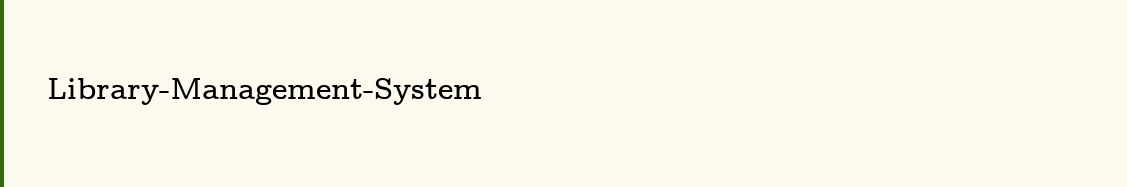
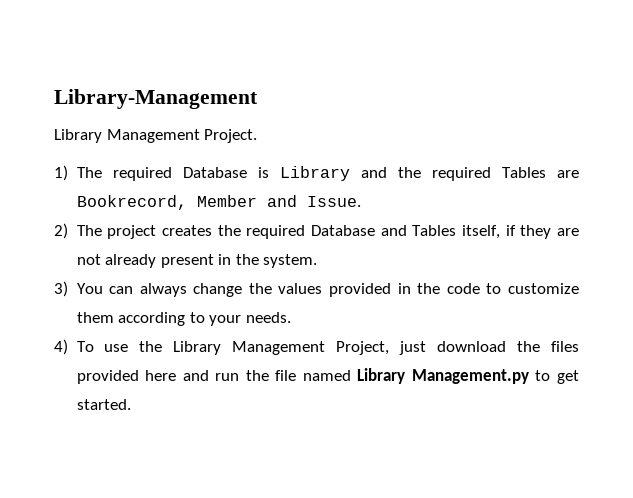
- Library-Management-System
+ Library-Management
+ Library Management Project.
+ 1) The required Database is Library and the required Tables are Bookrecord, Member and Issue.
+ 2) The project creates the required Database and Tables itself, if they are not already present in the system.
+ 3) You can always change the values provided in the code to customize them according to your needs.
+ 4) To use the Library Management Project, just download the files provided here and run the file named Library Management.py to get started.

